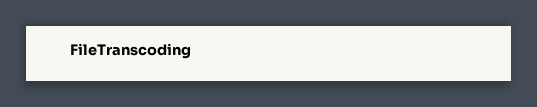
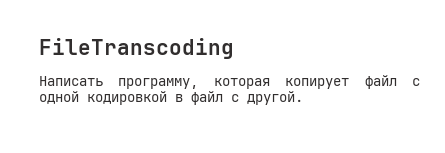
+ Написать программу, которая копирует файл с одной кодировкой в файл с другой.

